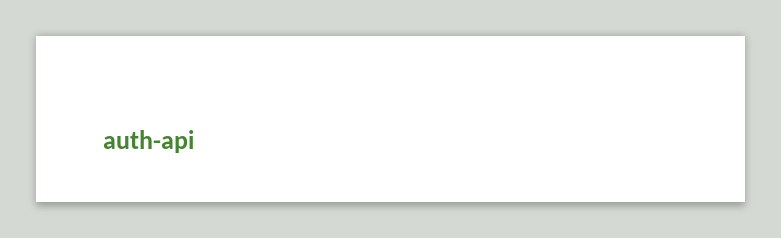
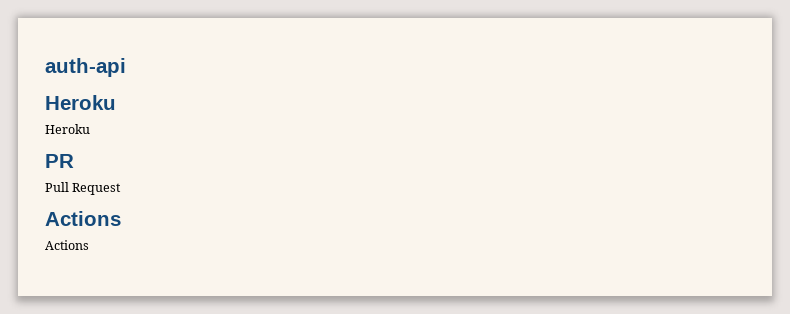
  auth-api
+ Heroku
+ Heroku
+ PR
+ Pull Request
+ Actions
+ Actions

